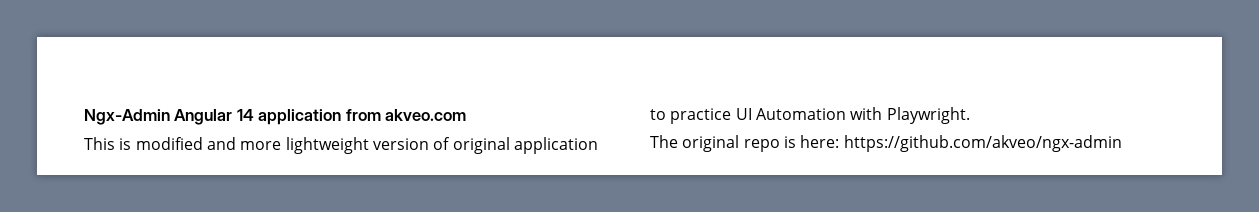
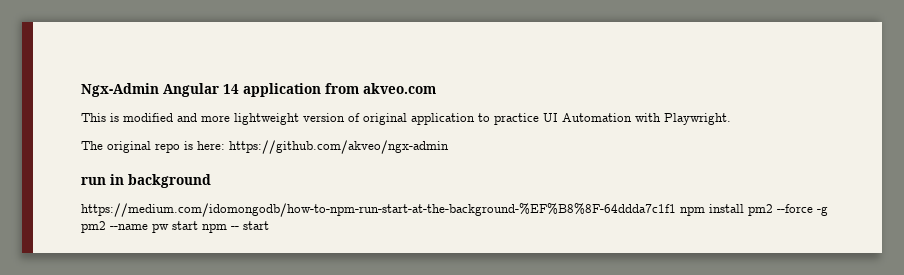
+ run in background
+ https://medium.com/idomongodb/how-to-npm-run-start-at-the-background-%EF%B8%8F-64ddda7c1f1 npm install pm2 --force -g pm2 --name pw start npm -- start

